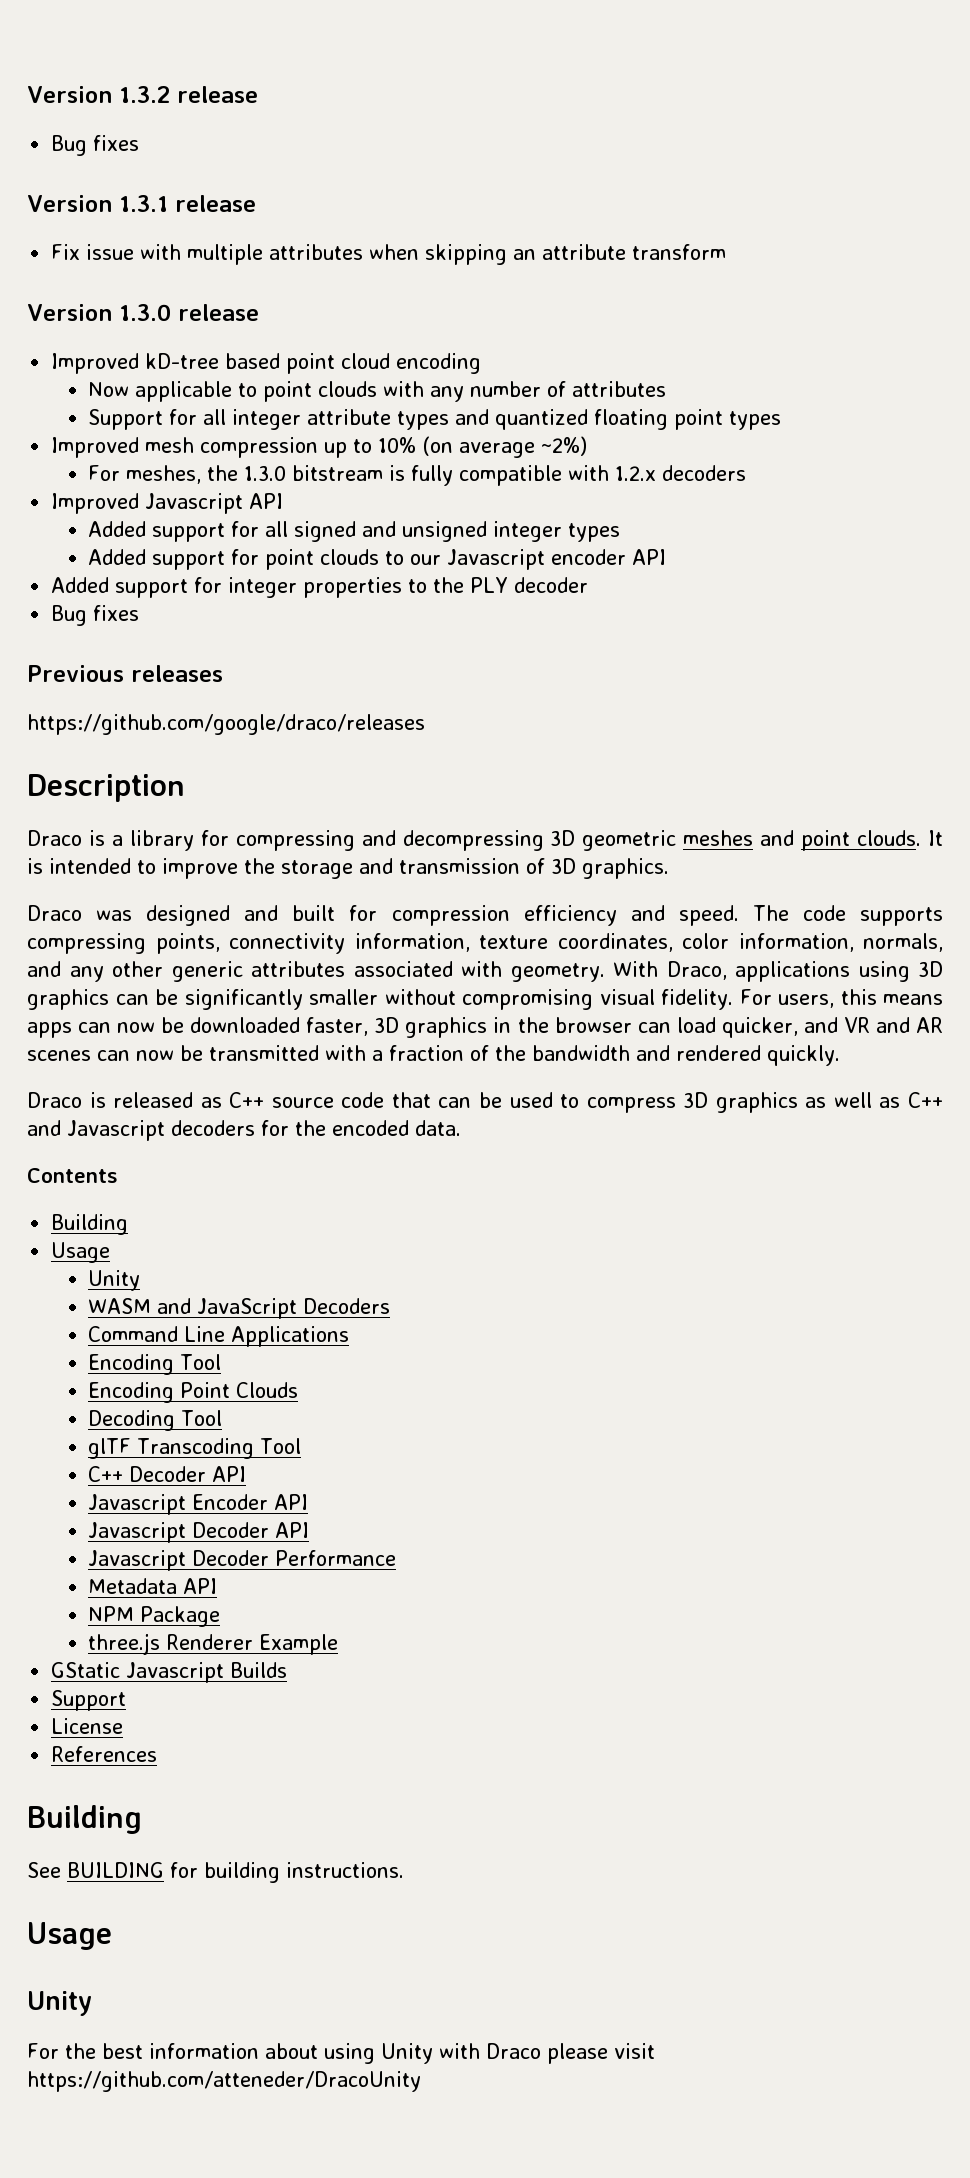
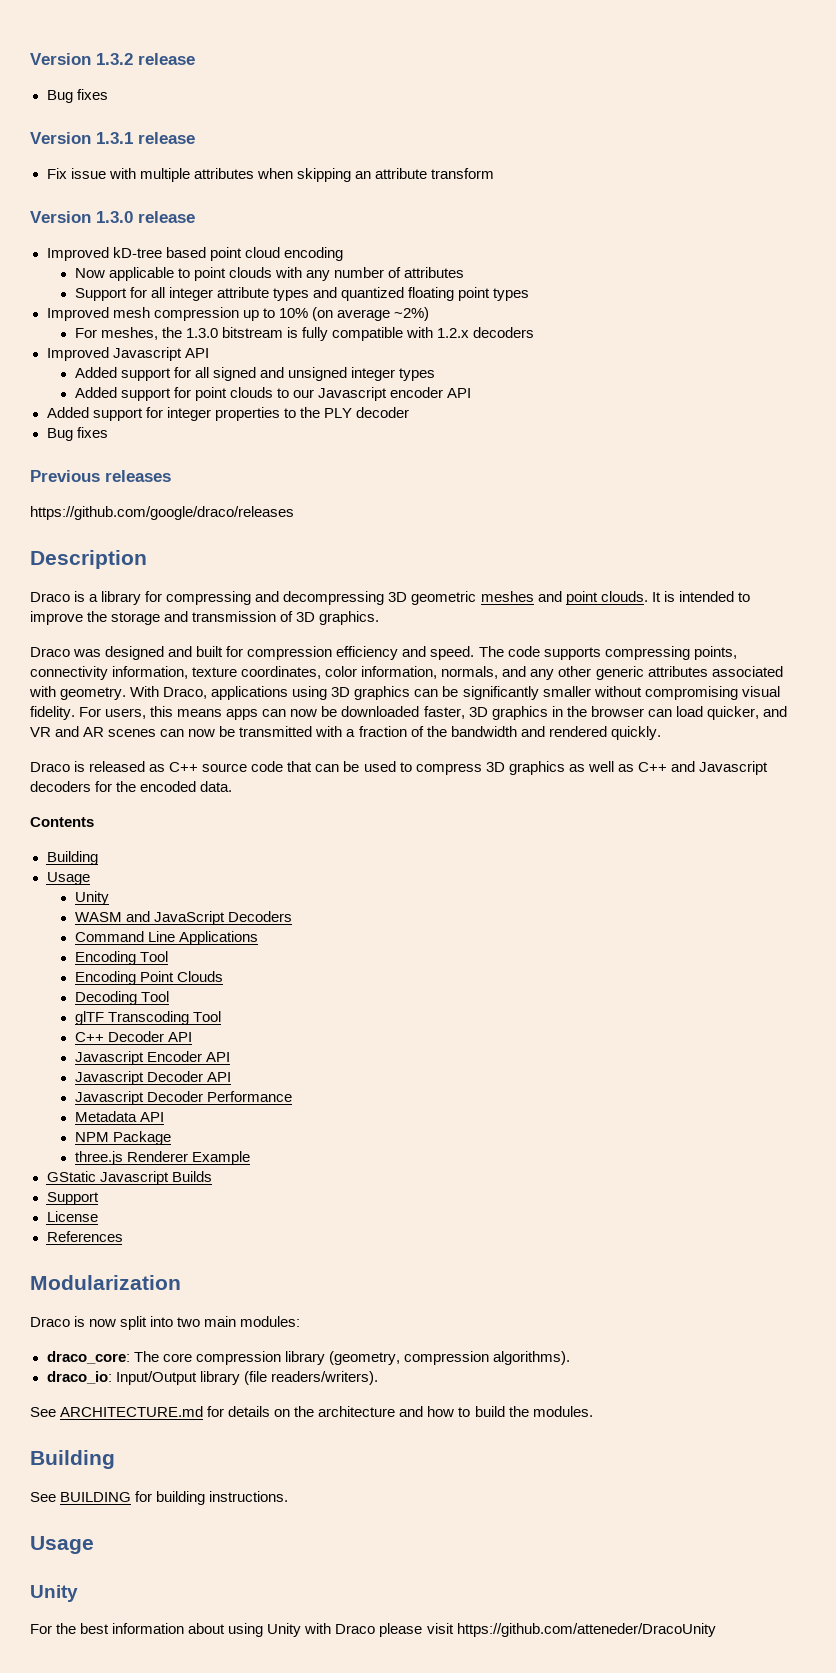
+ Modularization
+ Draco is now split into two main modules:
+ draco_core: The core compression library (geometry, compression algorithms).
+ draco_io: Input/Output library (file readers/writers).
+ See ARCHITECTURE.md for details on the architecture and how to build the modules.

